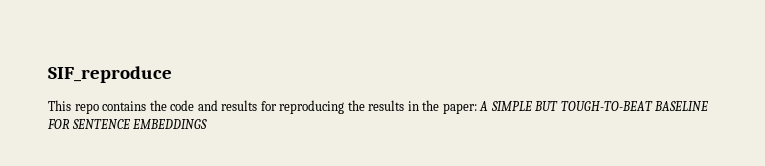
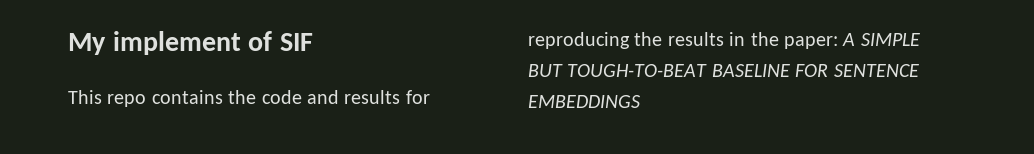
- SIF_reproduce
+ My implement of SIF

